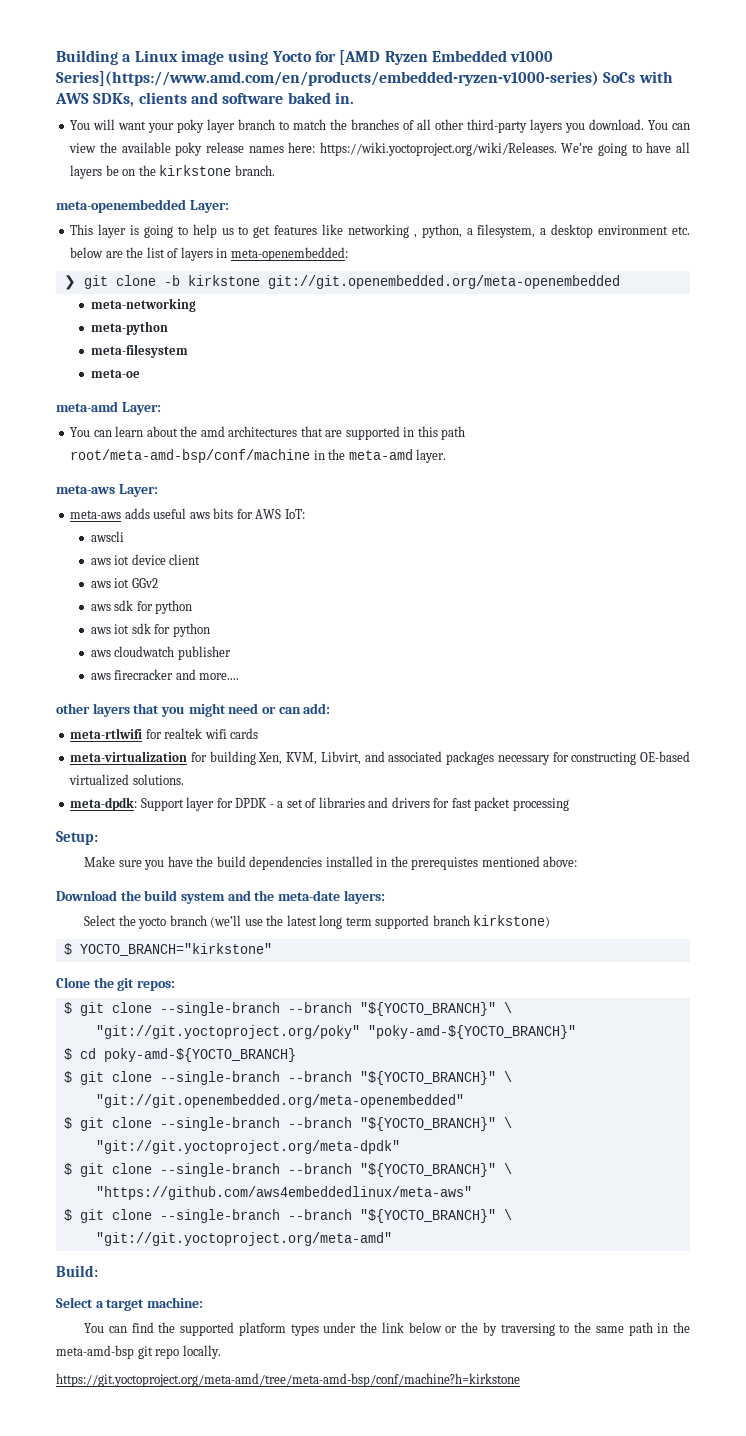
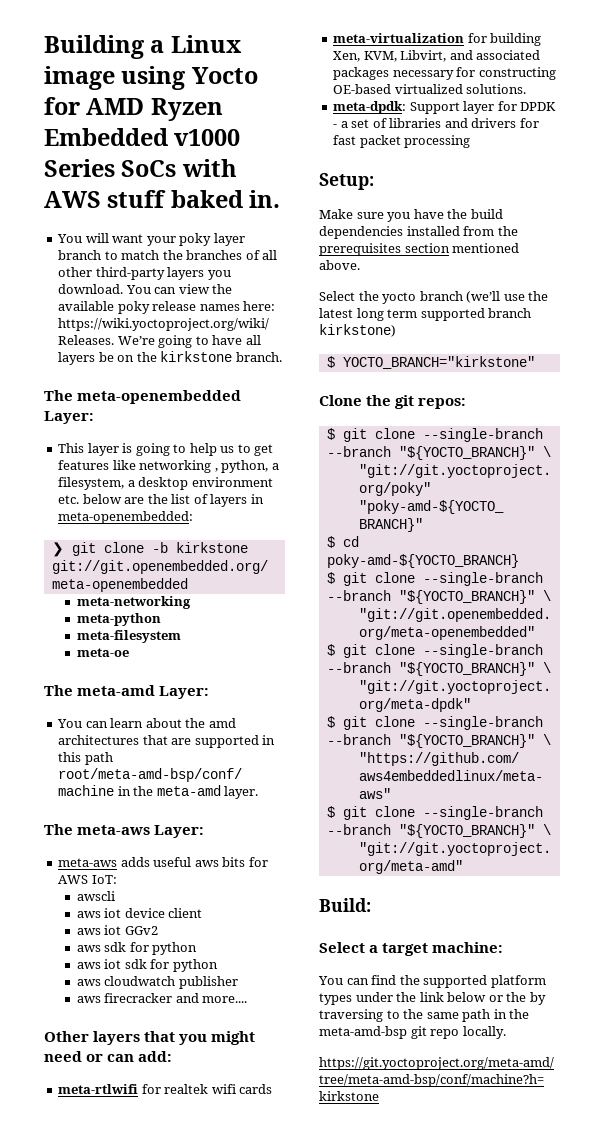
- Building a Linux image using Yocto for [AMD Ryzen Embedded v1000 Series](https://www.amd.com/en/products/embedded-ryzen-v1000-series) SoCs with AWS SDKs, clients and software baked in.
+ Building a Linux image using Yocto for AMD Ryzen Embedded v1000 Series SoCs with AWS stuff baked in.
- meta-openembedded Layer:
+ The meta-openembedded Layer:
- meta-amd Layer:
+ The meta-amd Layer:
- meta-aws Layer:
+ The meta-aws Layer:
- other layers that you might need or can add:
+ Other layers that you might need or can add:
- Make sure you have the build dependencies installed in the prerequistes mentioned above:
- Download the build system and the meta-date layers:
+ Make sure you have the build dependencies installed from the prerequisites section mentioned above.

